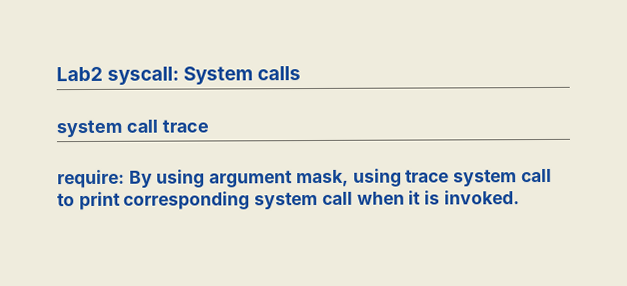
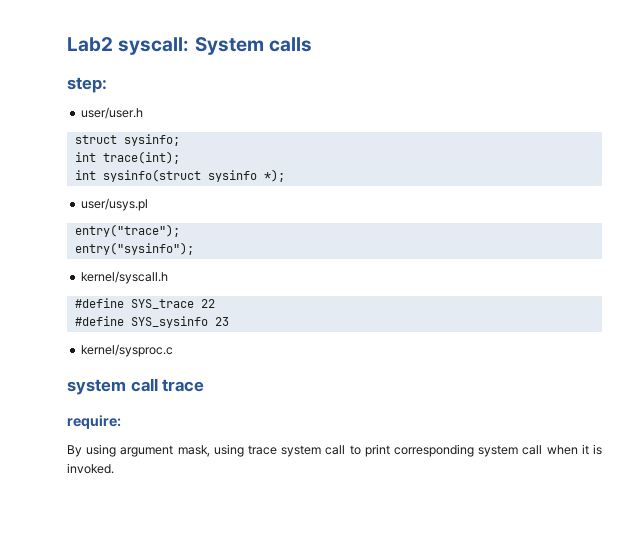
+ step:
+ user/user.h
+ struct sysinfo;
+ int trace(int);
+ int sysinfo(struct sysinfo *);
+ user/usys.pl
+ entry("trace");
+ entry("sysinfo");
+ kernel/syscall.h
+ #define SYS_trace 22
+ #define SYS_sysinfo 23
+ kernel/sysproc.c
- require: By using argument mask, using trace system call to print corresponding system call when it is invoked.
+ require:
+ By using argument mask, using trace system call to print corresponding system call when it is invoked.

